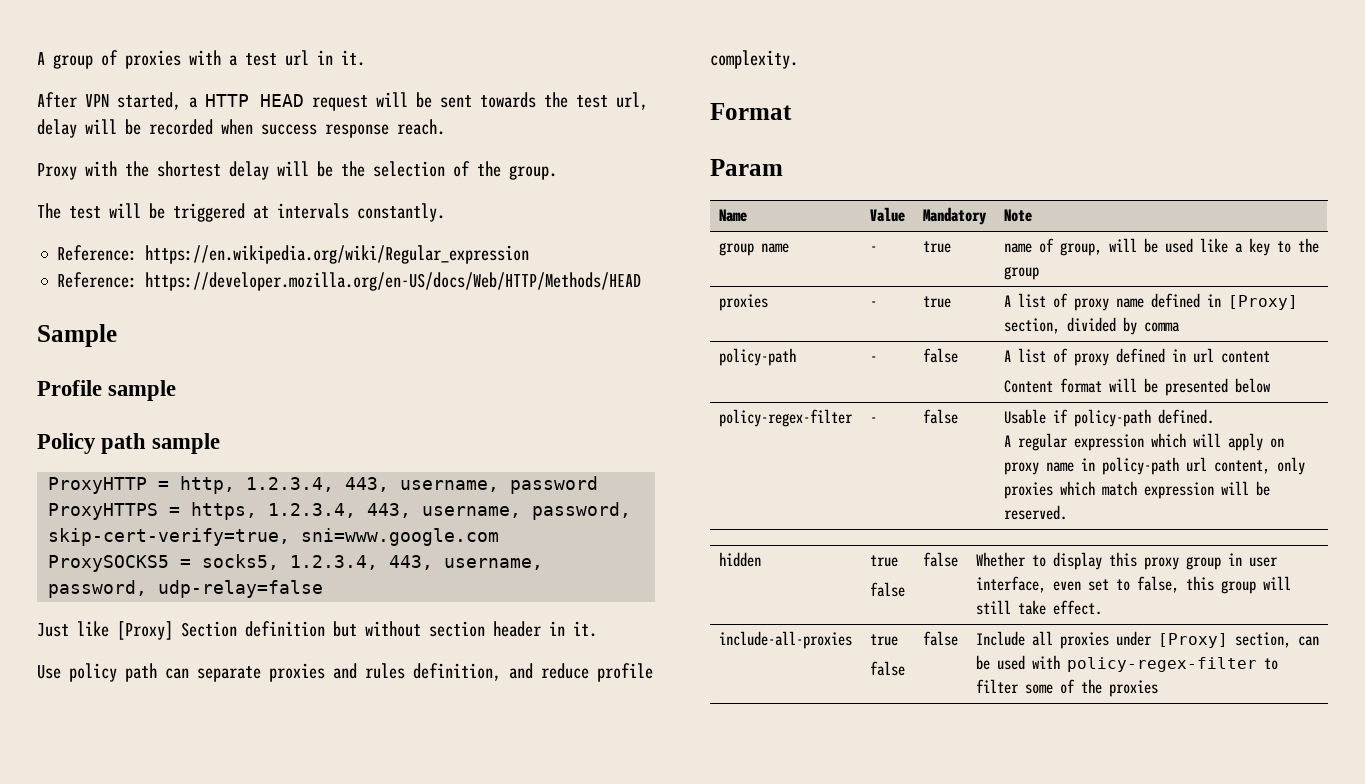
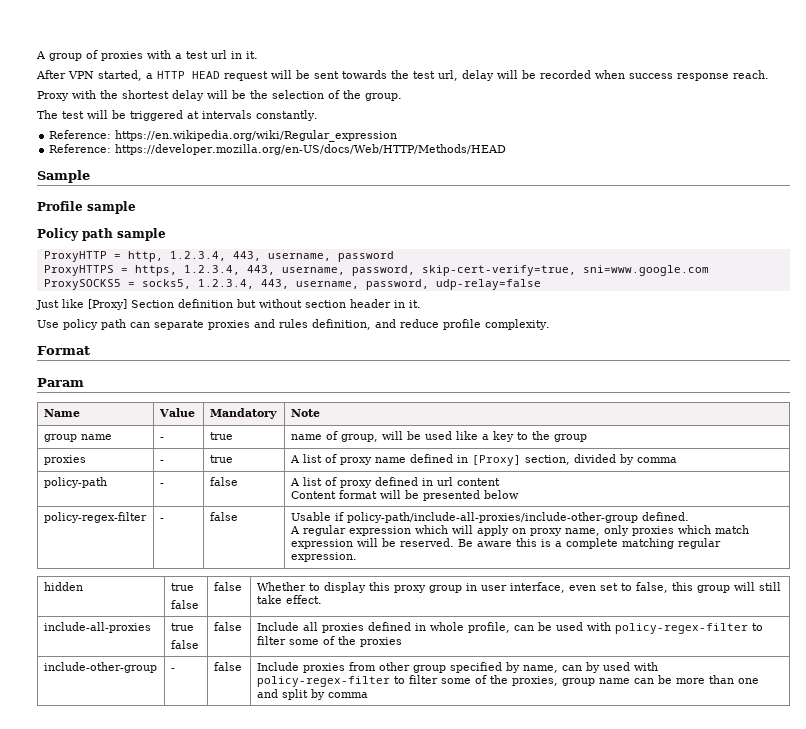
- policy-regex-filter | - | false | Usable if policy-path defined.
- A regular expression which will apply on proxy name in policy-path url content, only proxies which match expression will be reserved.
+ policy-regex-filter | - | false | Usable if policy-path/include-all-proxies/include-other-group defined.
+ A regular expression which will apply on proxy name, only proxies which match expression will be reserved. Be aware this is a complete matching regular expression.
  include-all-proxies | true
- false | false | Include all proxies under [Proxy] section, can be used with policy-regex-filter to filter some of the proxies
+ false | false | Include all proxies defined in whole profile, can be used with policy-regex-filter to filter some of the proxies
+ include-other-group | - | false | Include proxies from other group specified by name, can by used with policy-regex-filter to filter some of the proxies, group name can be more than one and split by comma

